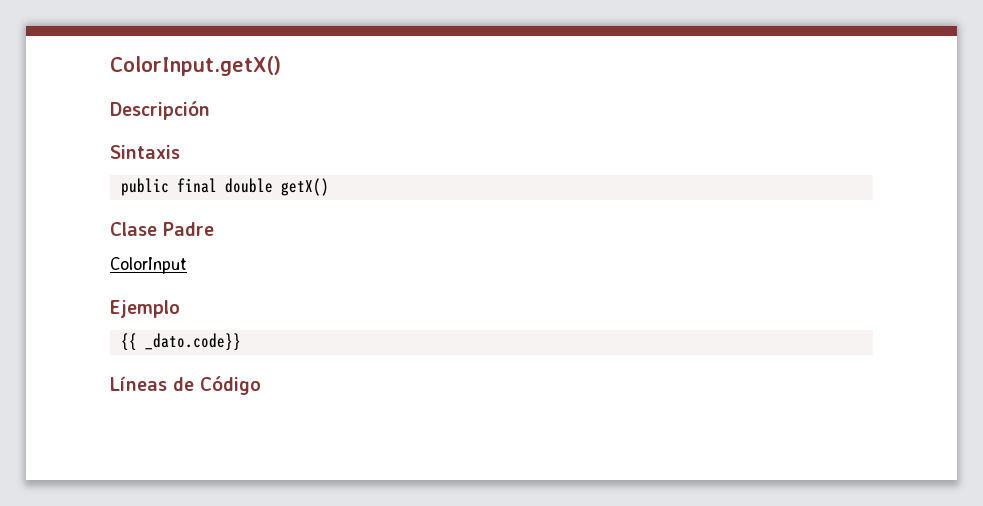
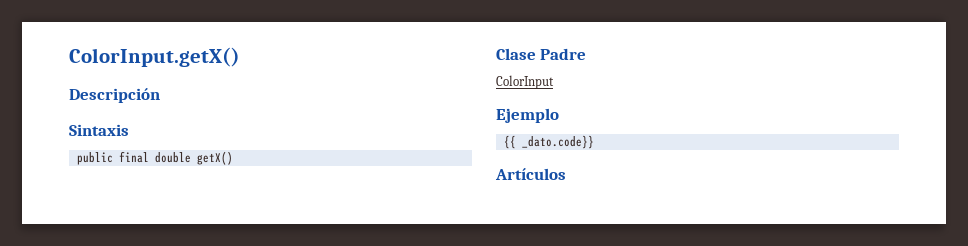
- Líneas de Código
+ Artículos

